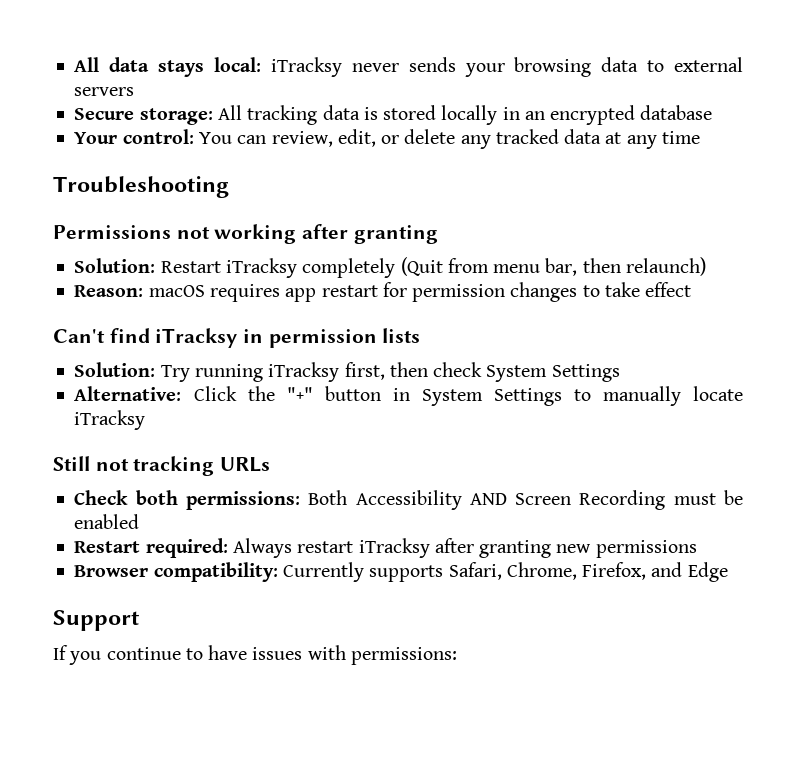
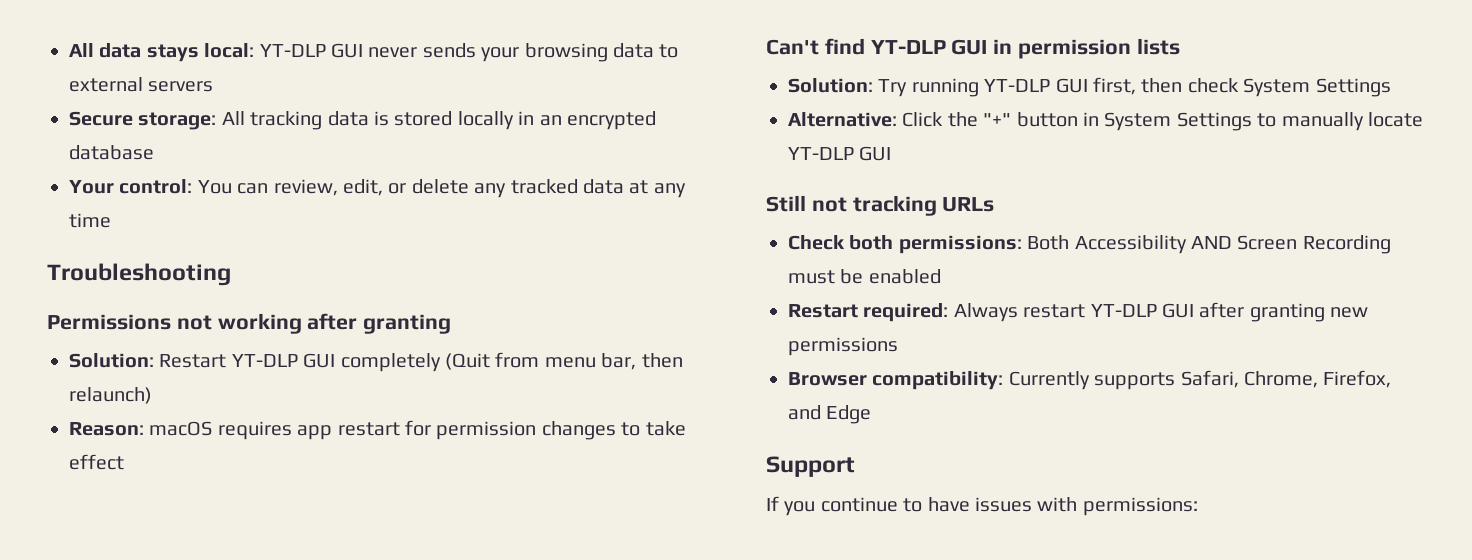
- All data stays local: iTracksy never sends your browsing data to external servers
+ All data stays local: YT-DLP GUI never sends your browsing data to external servers
- Solution: Restart iTracksy completely (Quit from menu bar, then relaunch)
+ Solution: Restart YT-DLP GUI completely (Quit from menu bar, then relaunch)
- Can't find iTracksy in permission lists
+ Can't find YT-DLP GUI in permission lists
- Solution: Try running iTracksy first, then check System Settings
+ Solution: Try running YT-DLP GUI first, then check System Settings
- Alternative: Click the "+" button in System Settings to manually locate iTracksy
+ Alternative: Click the "+" button in System Settings to manually locate YT-DLP GUI
- Restart required: Always restart iTracksy after granting new permissions
+ Restart required: Always restart YT-DLP GUI after granting new permissions

